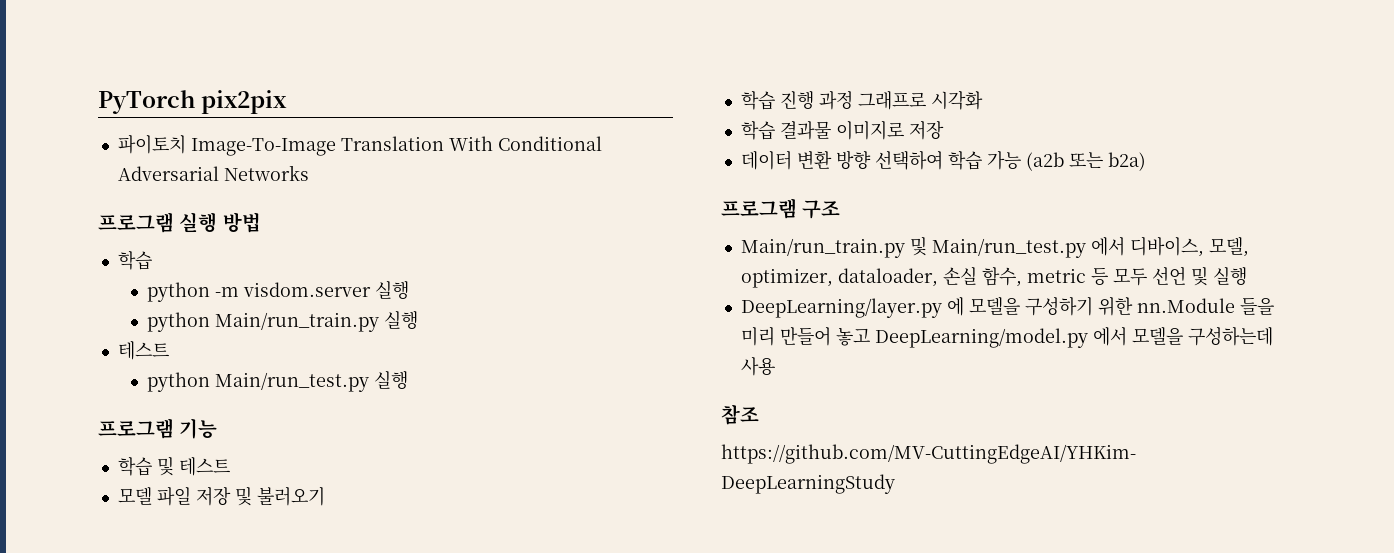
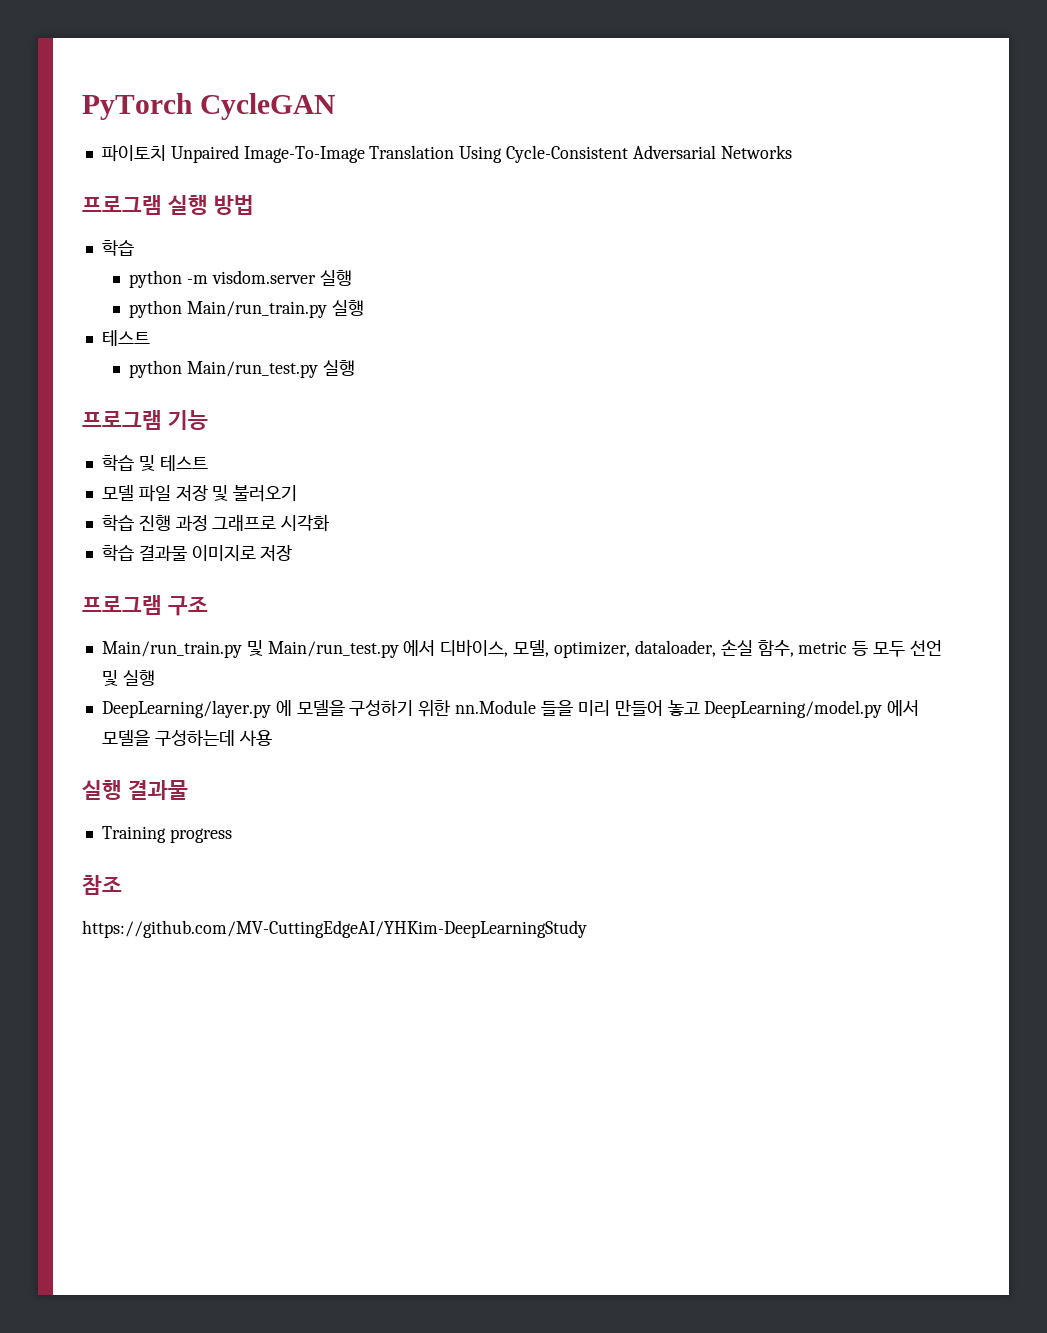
- PyTorch pix2pix
+ PyTorch CycleGAN
- 파이토치 Image-To-Image Translation With Conditional Adversarial Networks
+ 파이토치 Unpaired Image-To-Image Translation Using Cycle-Consistent Adversarial Networks
- 데이터 변환 방향 선택하여 학습 가능 (a2b 또는 b2a)
+ 실행 결과물
+ Training progress

